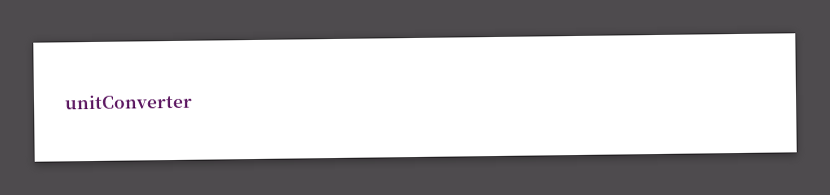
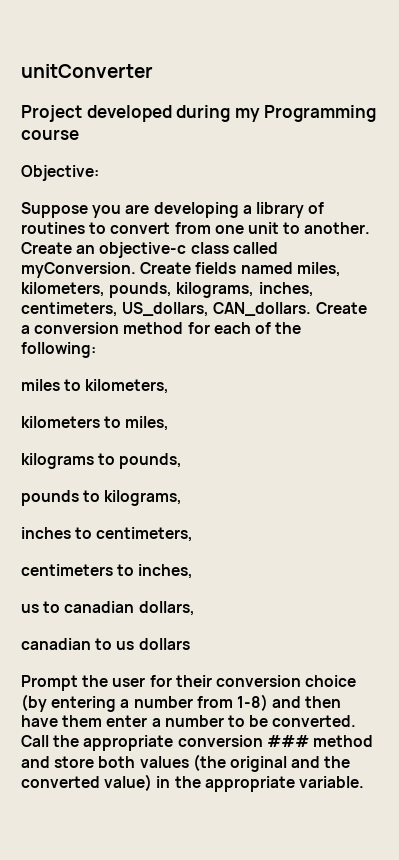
+ Project developed during my Programming course
+ Objective:
+ Suppose you are developing a library of routines to convert from one unit to another. Create an objective-c class called myConversion. Create fields named miles, kilometers, pounds, kilograms, inches, centimeters, US_dollars, CAN_dollars. Create a conversion method for each of the following:
+ miles to kilometers,
+ kilometers to miles,
+ kilograms to pounds,
+ pounds to kilograms,
+ inches to centimeters,
+ centimeters to inches,
+ us to canadian dollars,
+ canadian to us dollars
+ Prompt the user for their conversion choice (by entering a number from 1-8) and then have them enter a number to be converted. Call the appropriate conversion ### method and store both values (the original and the converted value) in the appropriate variable.

